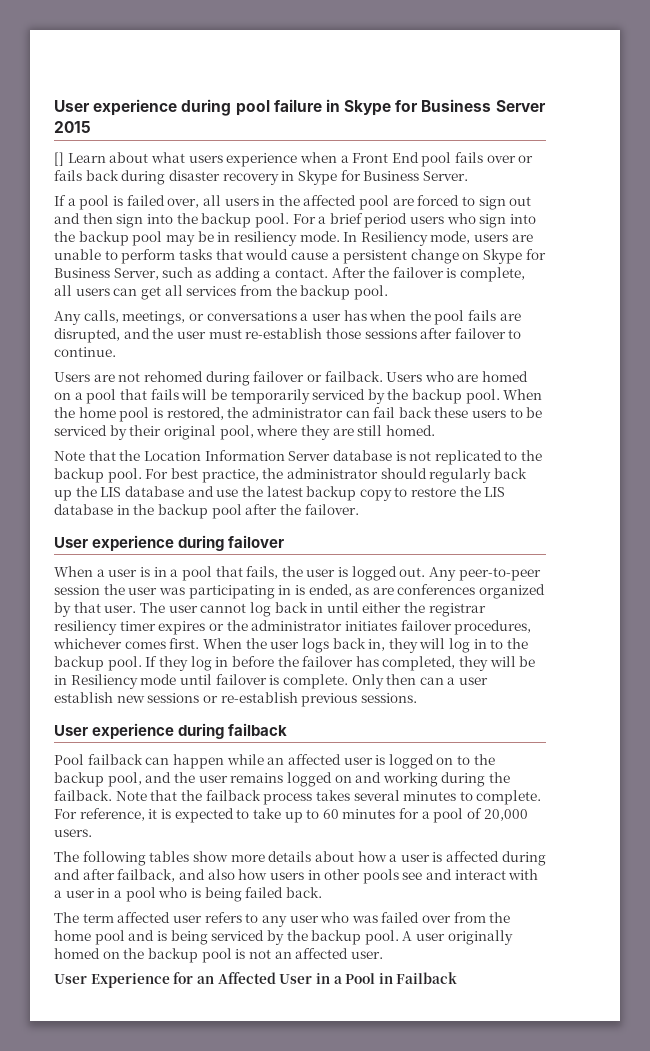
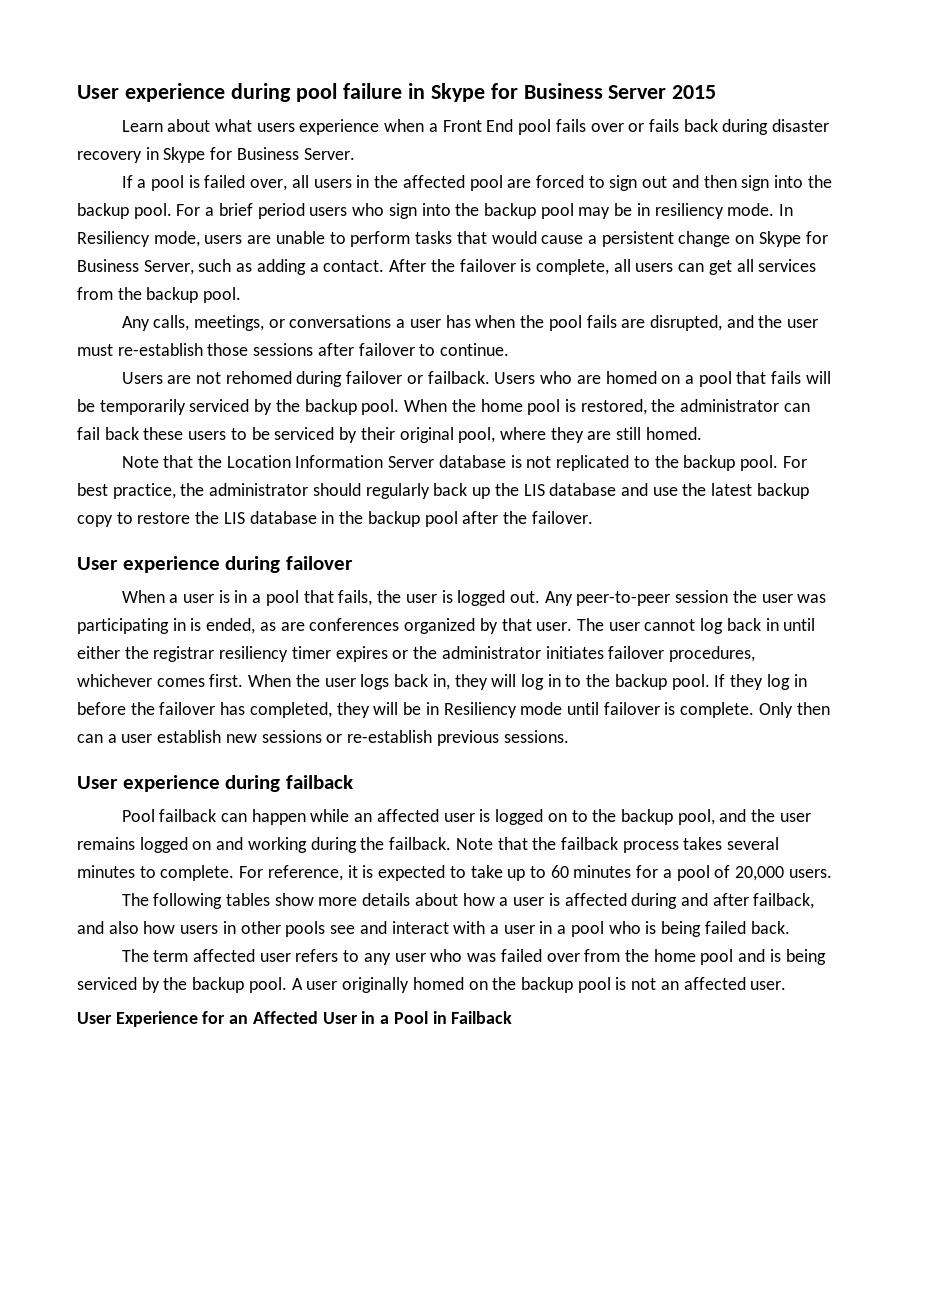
- [] Learn about what users experience when a Front End pool fails over or fails back during disaster recovery in Skype for Business Server.
+ Learn about what users experience when a Front End pool fails over or fails back during disaster recovery in Skype for Business Server.

